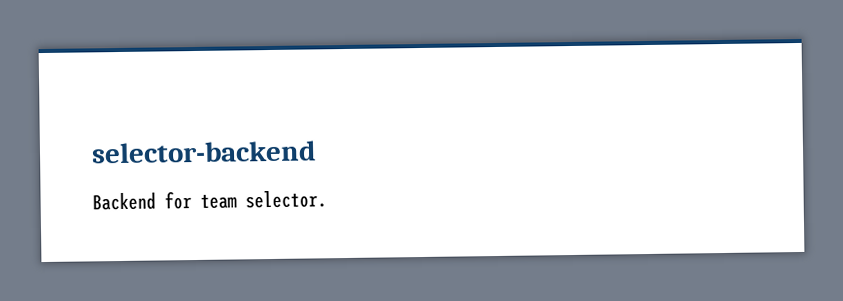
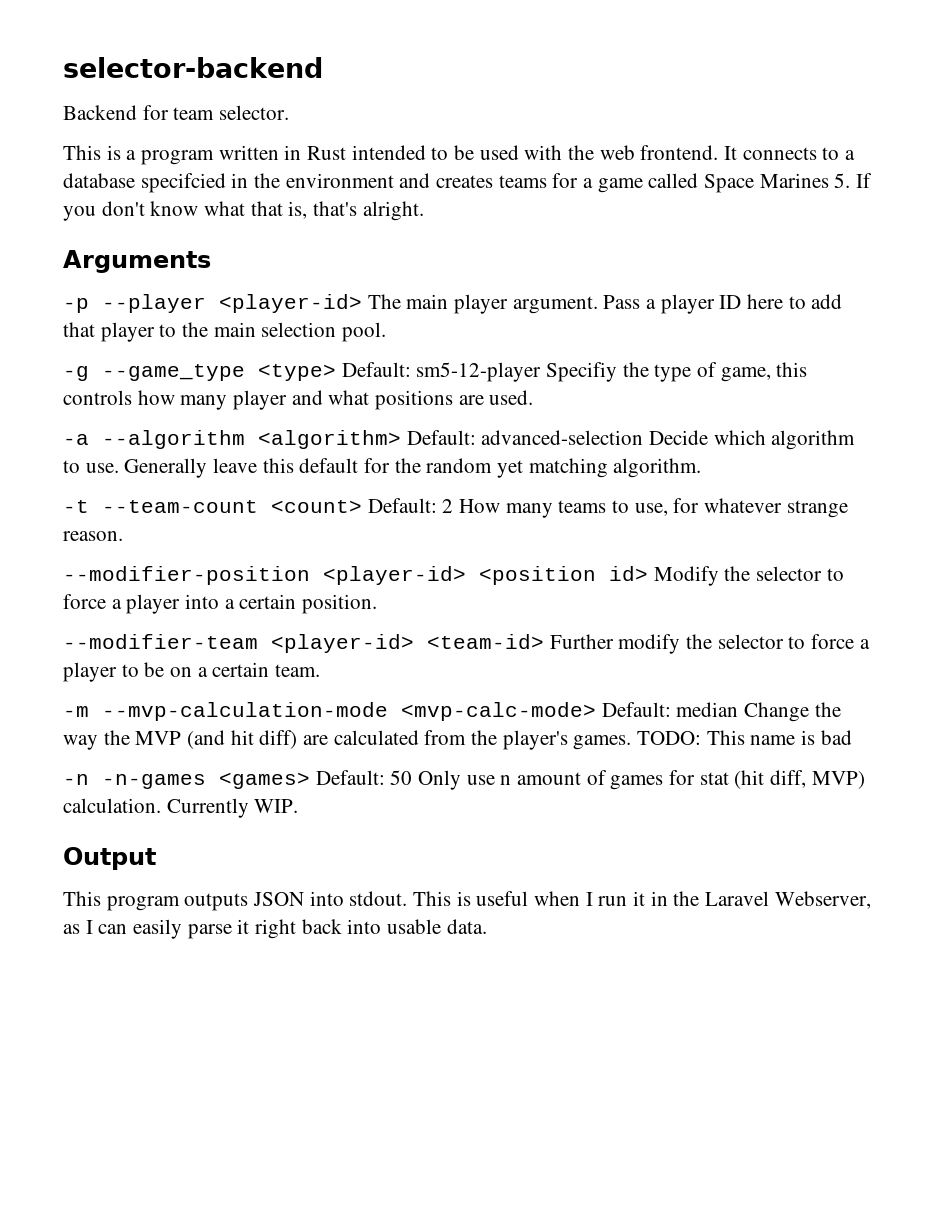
+ This is a program written in Rust intended to be used with the web frontend. It connects to a database specifcied in the environment and creates teams for a game called Space Marines 5. If you don't know what that is, that's alright.
+ Arguments
+ -p --player <player-id> The main player argument. Pass a player ID here to add that player to the main selection pool.
+ -g --game_type <type> Default: sm5-12-player Specifiy the type of game, this controls how many player and what positions are used.
+ -a --algorithm <algorithm> Default: advanced-selection Decide which algorithm to use. Generally leave this default for the random yet matching algorithm.
+ -t --team-count <count> Default: 2 How many teams to use, for whatever strange reason.
+ --modifier-position <player-id> <position id> Modify the selector to force a player into a certain position.
+ --modifier-team <player-id> <team-id> Further modify the selector to force a player to be on a certain team.
+ -m --mvp-calculation-mode <mvp-calc-mode> Default: median Change the way the MVP (and hit diff) are calculated from the player's games. TODO: This name is bad
+ -n -n-games <games> Default: 50 Only use n amount of games for stat (hit diff, MVP) calculation. Currently WIP.
+ Output
+ This program outputs JSON into stdout. This is useful when I run it in the Laravel Webserver, as I can easily parse it right back into usable data.

